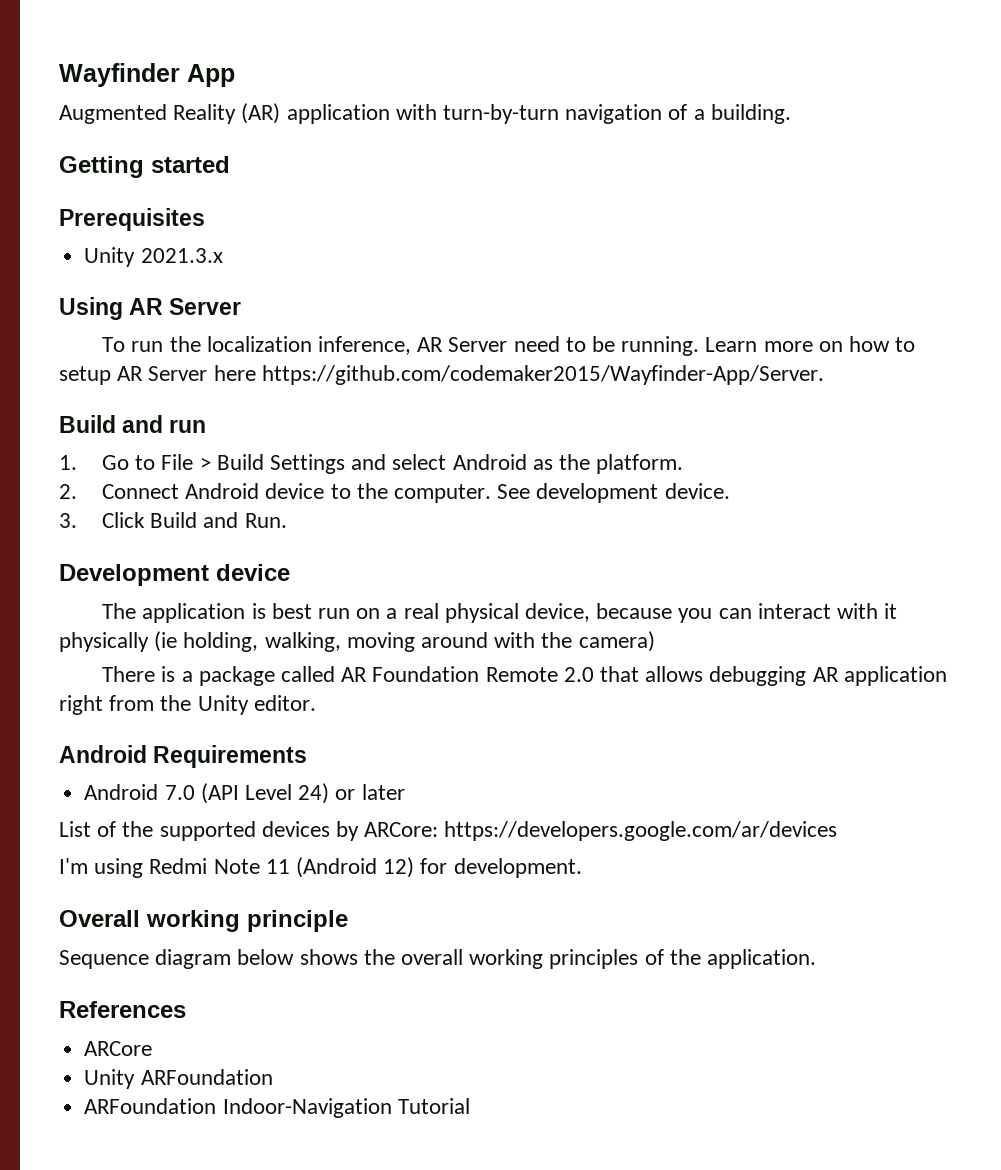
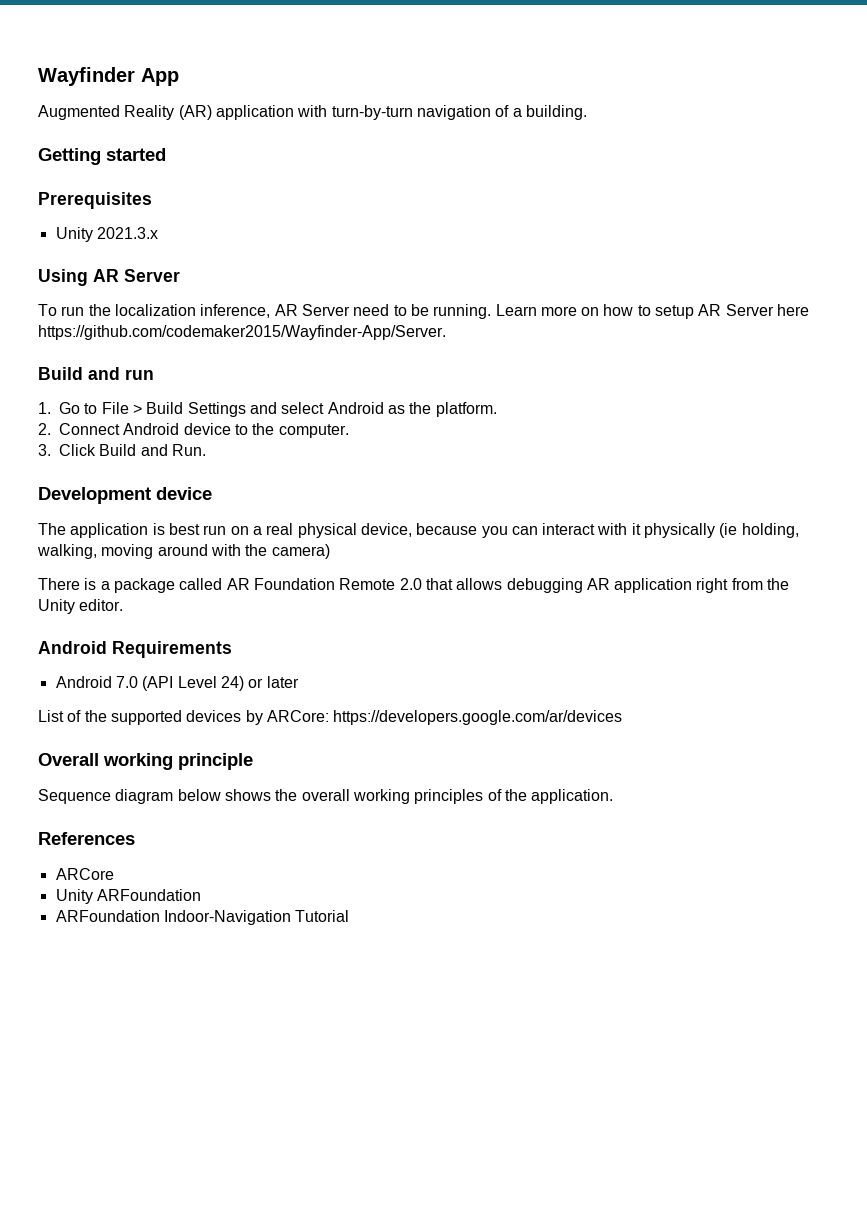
- See development device.
- I'm using Redmi Note 11 (Android 12) for development.

